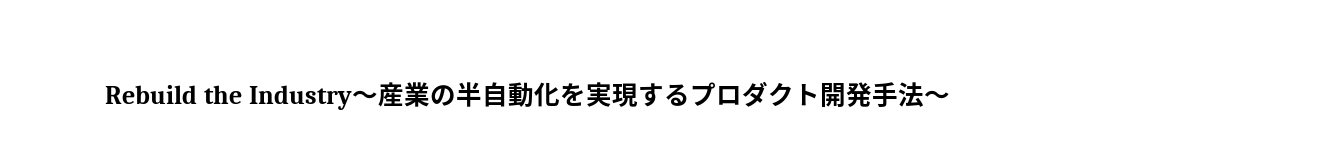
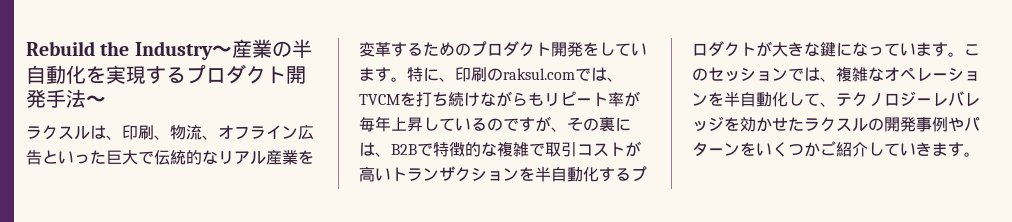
+ ラクスルは、印刷、物流、オフライン広告といった巨大で伝統的なリアル産業を変革するためのプロダクト開発をしています。特に、印刷のraksul.comでは、TVCMを打ち続けながらもリピート率が毎年上昇しているのですが、その裏には、B2Bで特徴的な複雑で取引コストが高いトランザクションを半自動化するプロダクトが大きな鍵になっています。このセッションでは、複雑なオペレーションを半自動化して、テクノロジーレバレッジを効かせたラクスルの開発事例やパターンをいくつかご紹介していきます。

